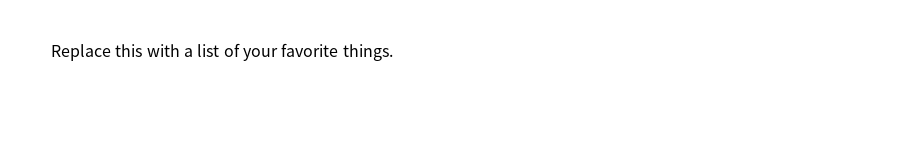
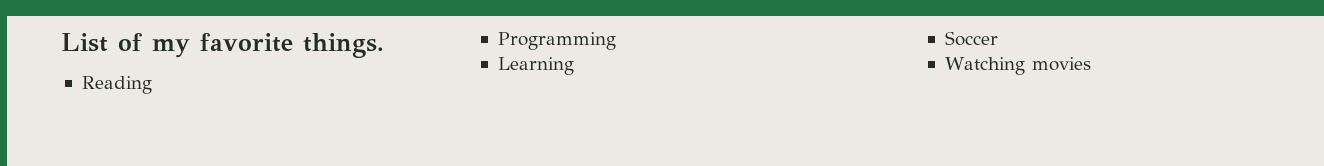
- Replace this with a list of your favorite things.
+ List of my favorite things.
+ Reading
+ Programming
+ Learning
+ Soccer
+ Watching movies

